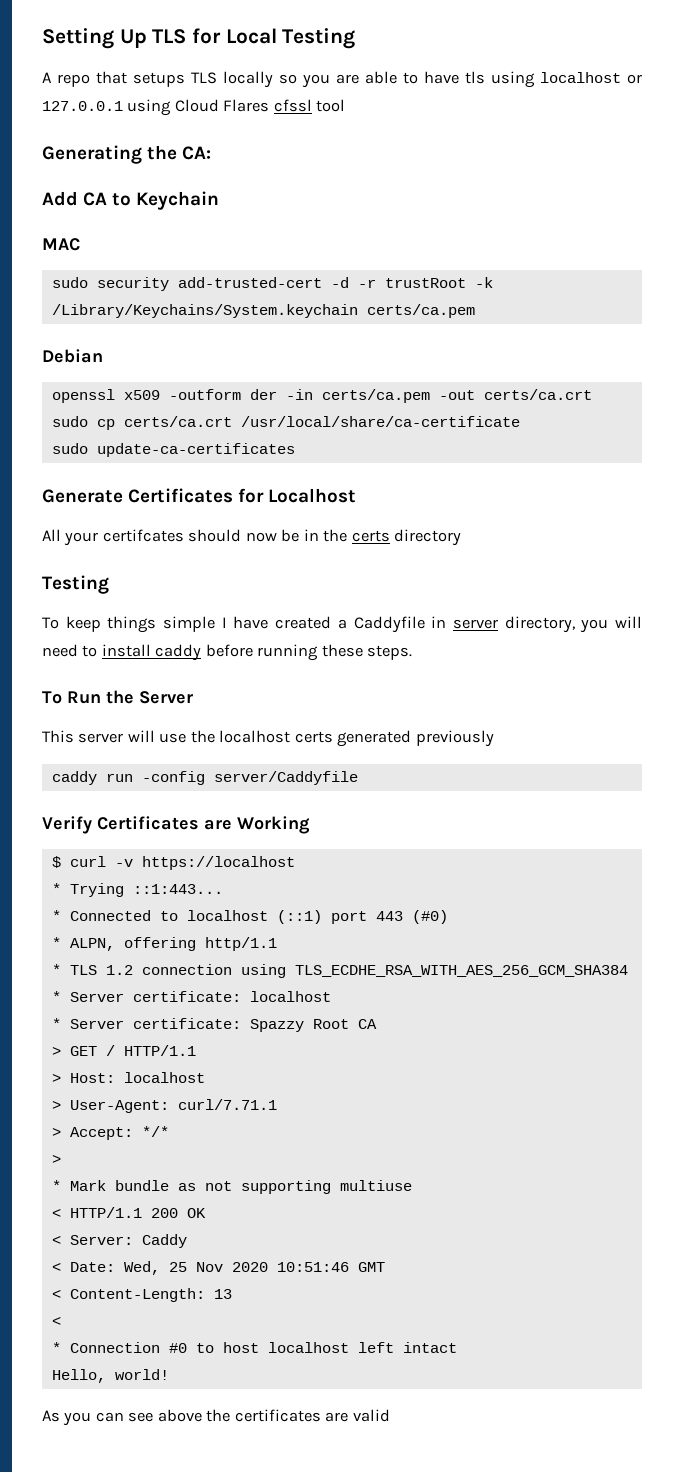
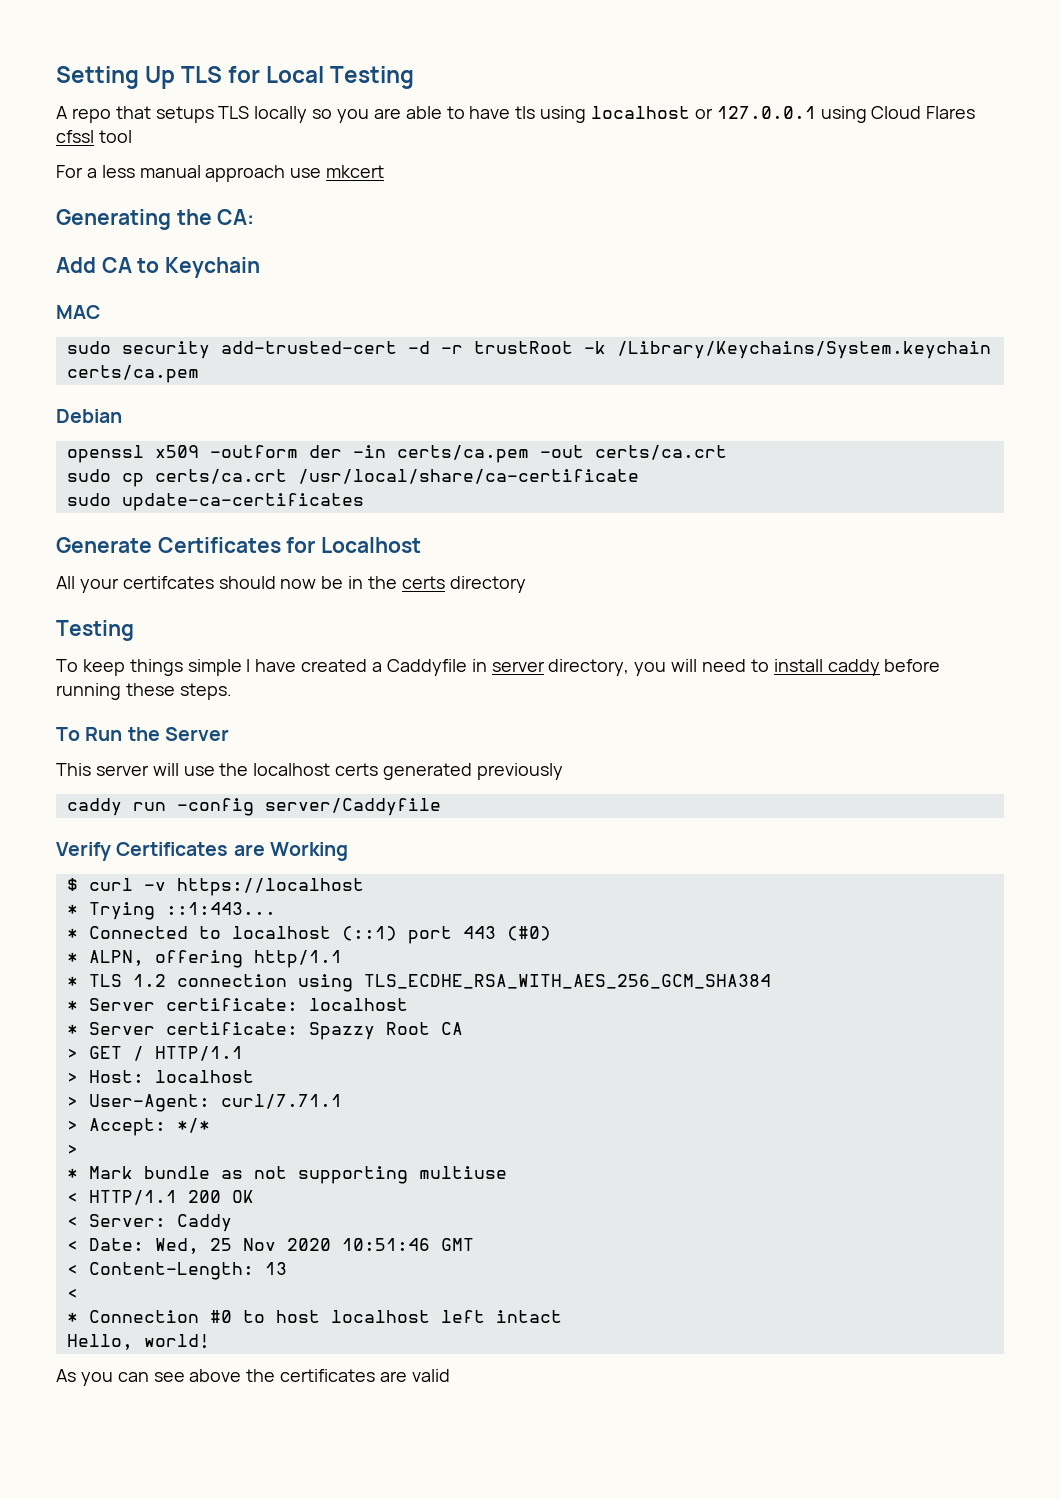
+ For a less manual approach use mkcert

